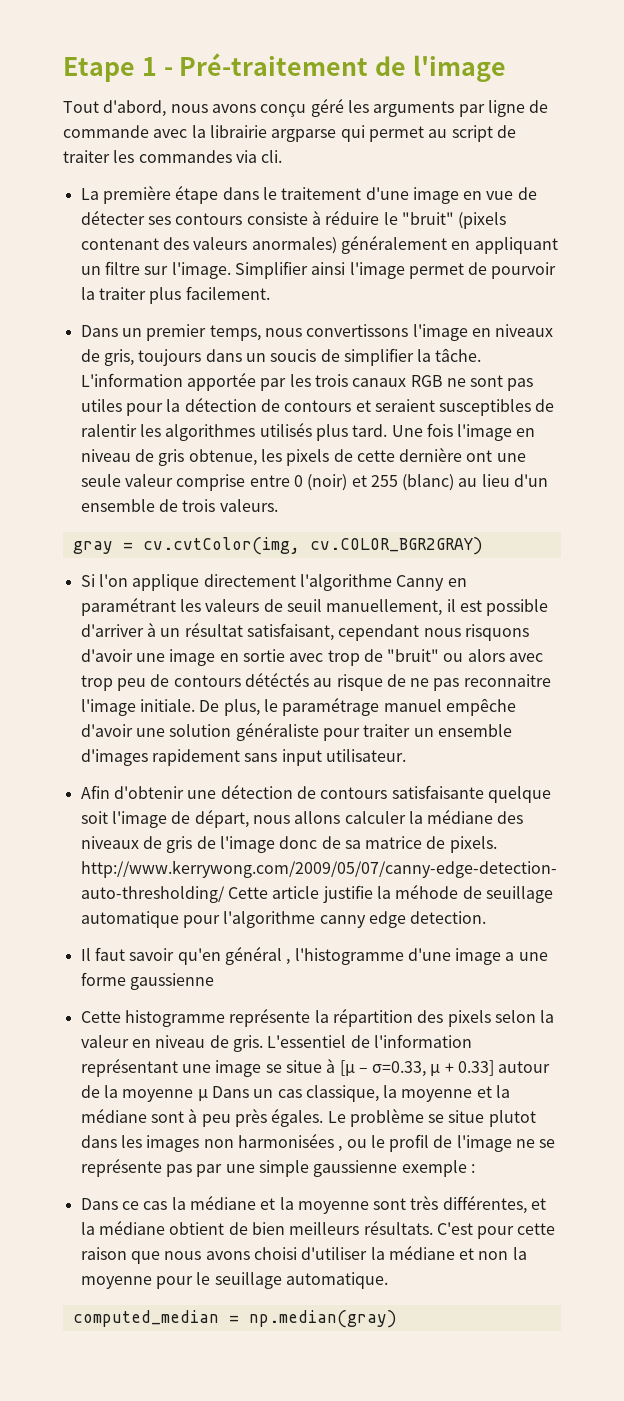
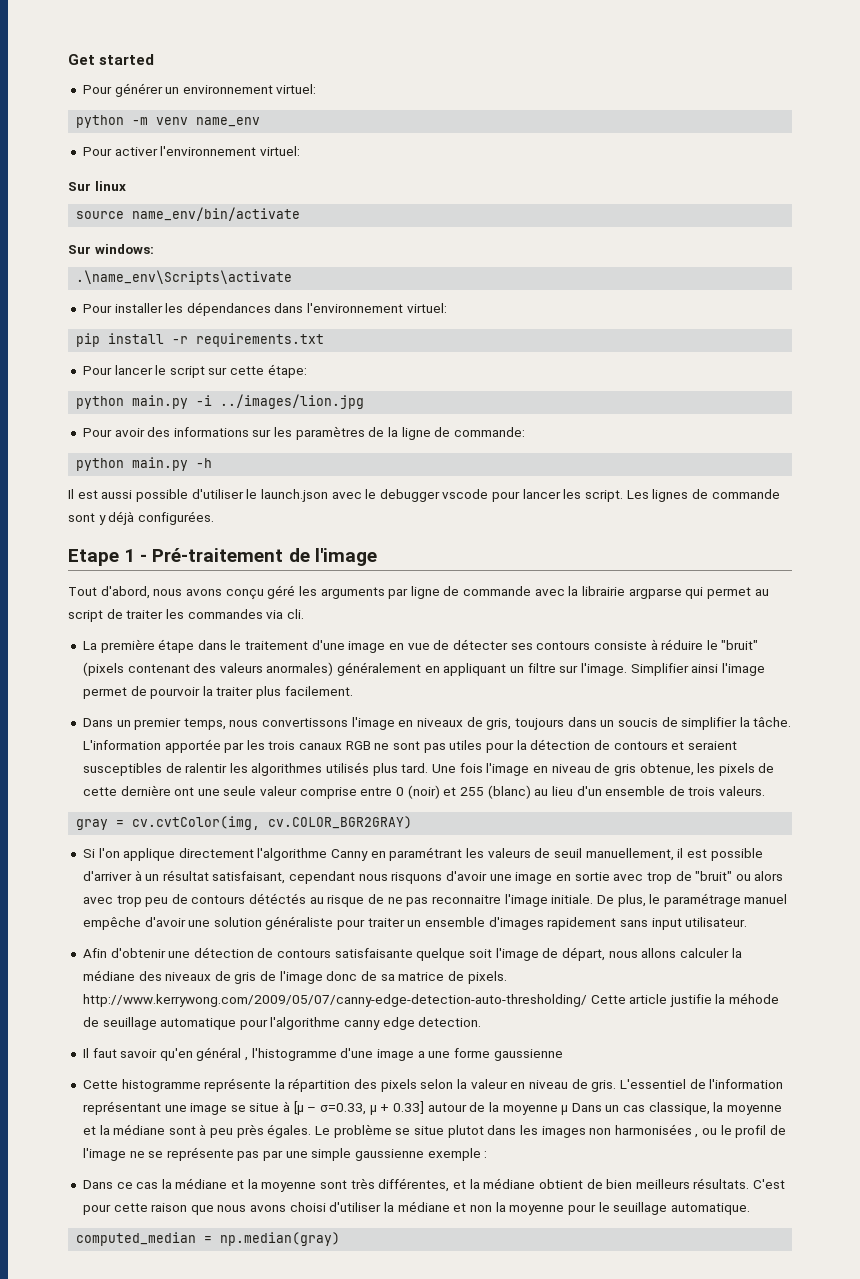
+ Get started
+ Pour générer un environnement virtuel:
+ python -m venv name_env
+ Pour activer l'environnement virtuel:
+ Sur linux
+ source name_env/bin/activate
+ Sur windows:
+ .\name_env\Scripts\activate
+ Pour installer les dépendances dans l'environnement virtuel:
+ pip install -r requirements.txt
+ Pour lancer le script sur cette étape:
+ python main.py -i ../images/lion.jpg
+ Pour avoir des informations sur les paramètres de la ligne de commande:
+ python main.py -h
+ Il est aussi possible d'utiliser le launch.json avec le debugger vscode pour lancer les script. Les lignes de commande sont y déjà configurées.

